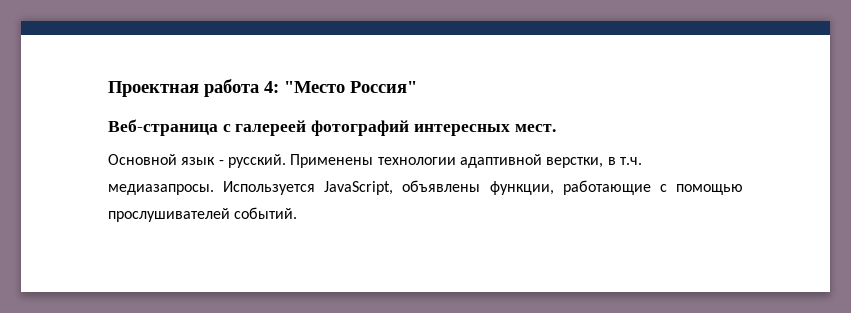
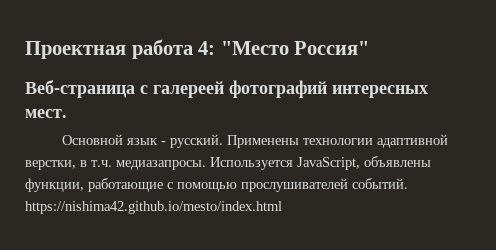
- Используется JavaScript, объявлены функции, работающие с помощью прослушивателей событий.
+ Используется JavaScript, объявлены функции, работающие с помощью прослушивателей событий. https://nishima42.github.io/mesto/index.html

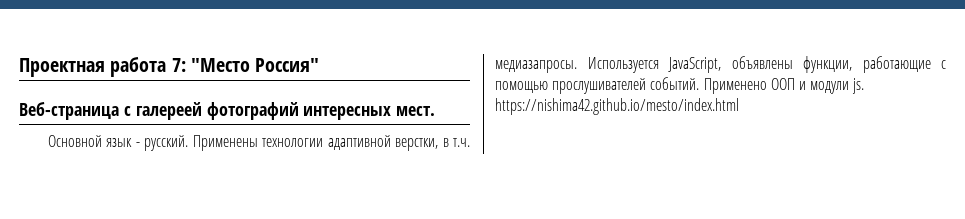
- Проектная работа 4: "Место Россия"
+ Проектная работа 7: "Место Россия"
- Используется JavaScript, объявлены функции, работающие с помощью прослушивателей событий. https://nishima42.github.io/mesto/index.html
+ Используется JavaScript, объявлены функции, работающие с помощью прослушивателей событий. Применено ООП и модули js. https://nishima42.github.io/mesto/index.html

